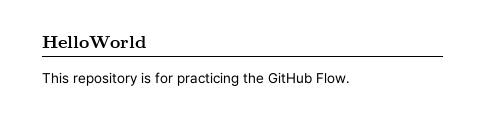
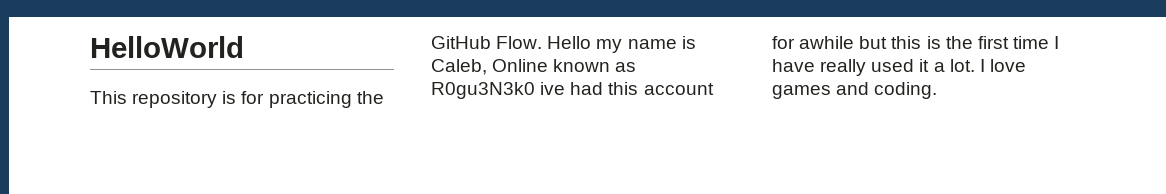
+ Hello my name is Caleb, Online known as R0gu3N3k0 ive had this account for awhile but this is the first time I have really used it a lot. I love games and coding.

